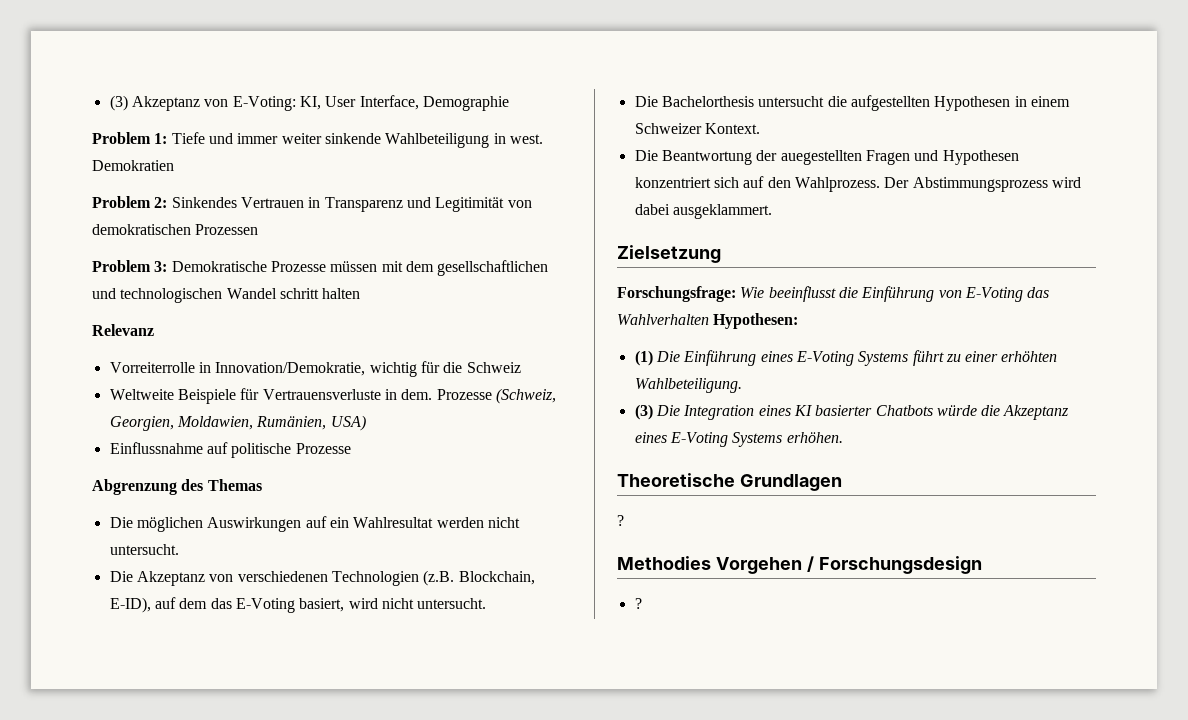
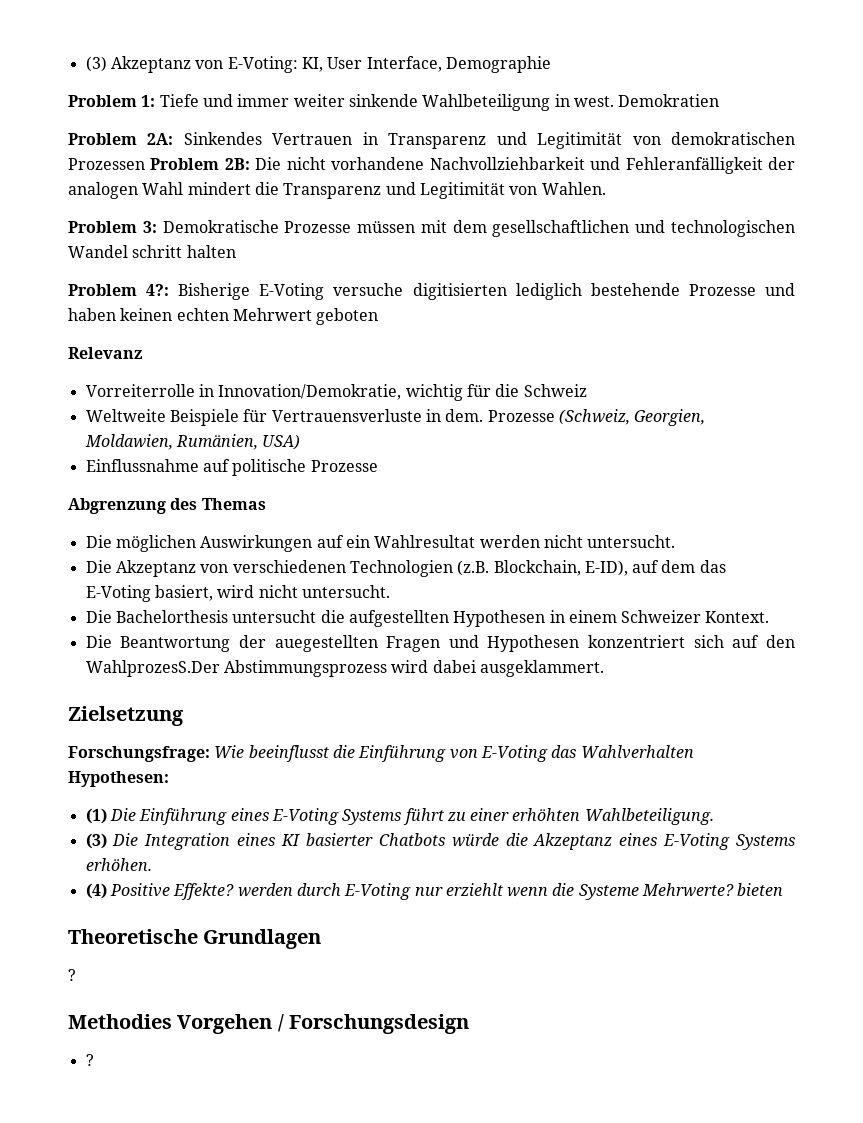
- Problem 2: Sinkendes Vertrauen in Transparenz und Legitimität von demokratischen Prozessen
+ Problem 2A: Sinkendes Vertrauen in Transparenz und Legitimität von demokratischen Prozessen Problem 2B: Die nicht vorhandene Nachvollziehbarkeit und Fehleranfälligkeit der analogen Wahl mindert die Transparenz und Legitimität von Wahlen.
+ Problem 4?: Bisherige E-Voting versuche digitisierten lediglich bestehende Prozesse und haben keinen echten Mehrwert geboten
- Die Beantwortung der auegestellten Fragen und Hypothesen konzentriert sich auf den Wahlprozess. Der Abstimmungsprozess wird dabei ausgeklammert.
+ Die Beantwortung der auegestellten Fragen und Hypothesen konzentriert sich auf den WahlprozesS.Der Abstimmungsprozess wird dabei ausgeklammert.
+ (4) Positive Effekte? werden durch E-Voting nur erziehlt wenn die Systeme Mehrwerte? bieten

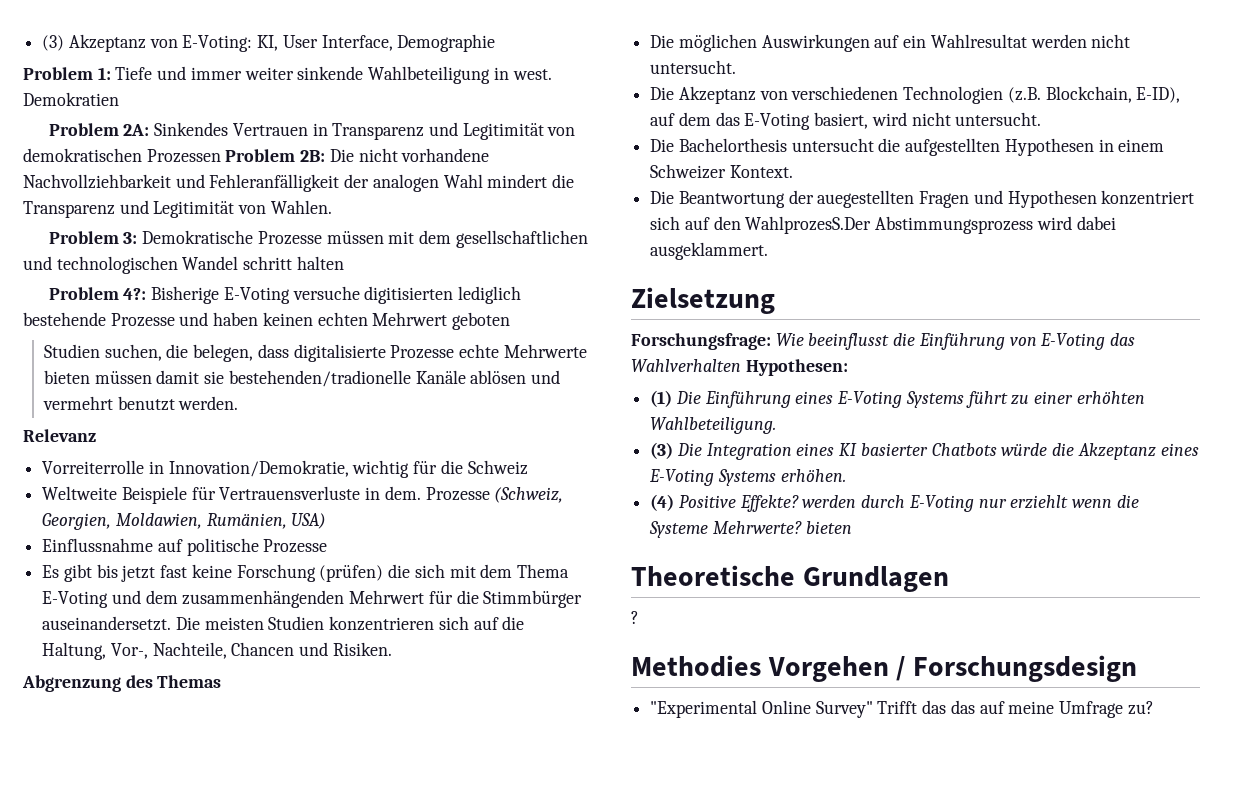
+ Studien suchen, die belegen, dass digitalisierte Prozesse echte Mehrwerte bieten müssen damit sie bestehenden/tradionelle Kanäle ablösen und vermehrt benutzt werden.
+ Es gibt bis jetzt fast keine Forschung (prüfen) die sich mit dem Thema E-Voting und dem zusammenhängenden Mehrwert für die Stimmbürger auseinandersetzt. Die meisten Studien konzentrieren sich auf die Haltung, Vor-, Nachteile, Chancen und Risiken.
  Methodies Vorgehen / Forschungsdesign
- ?
+ "Experimental Online Survey" Trifft das das auf meine Umfrage zu?

